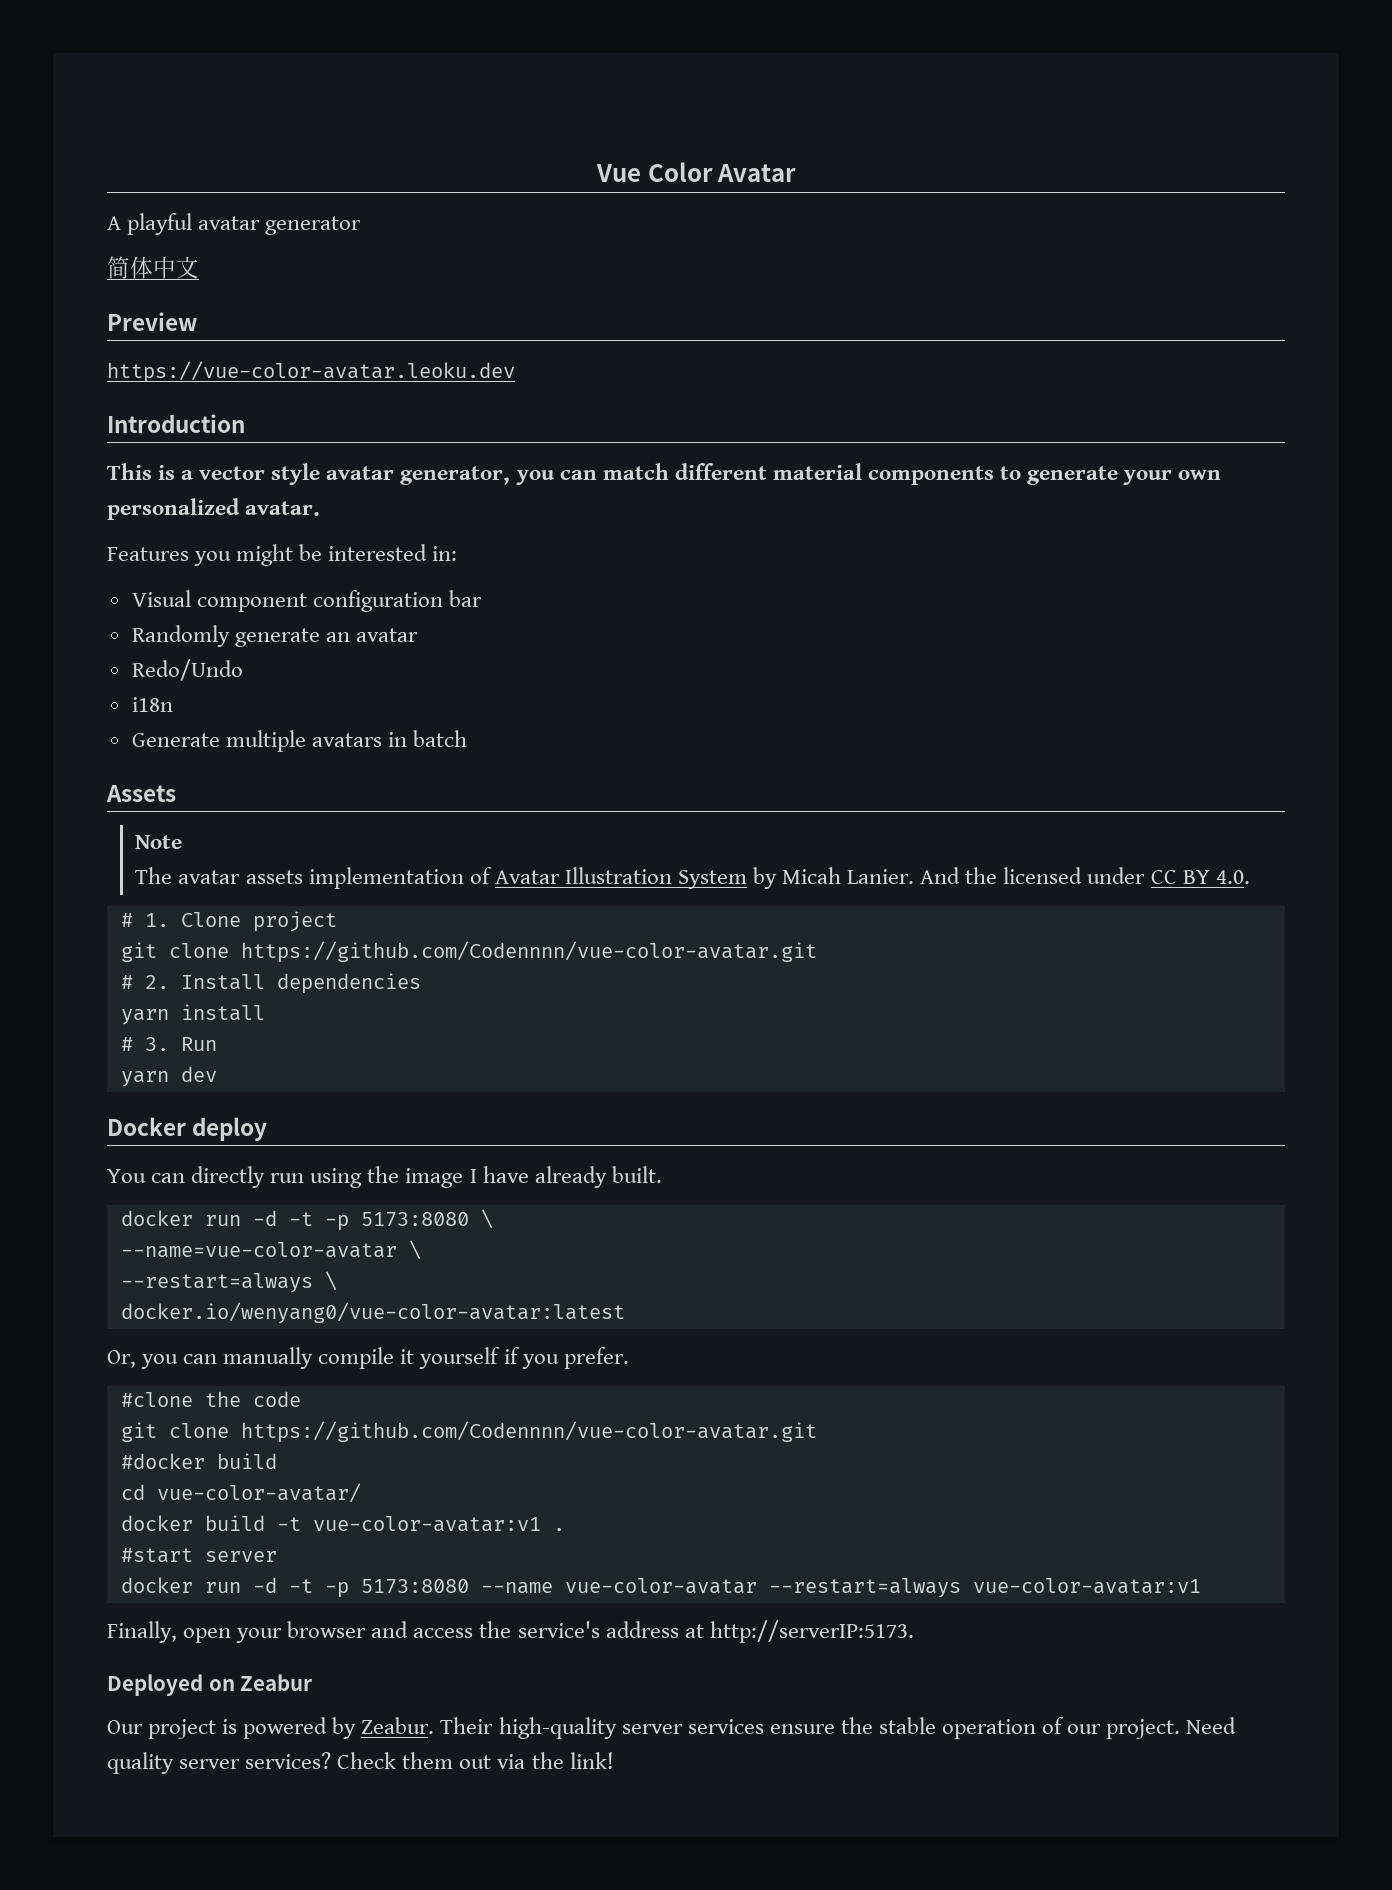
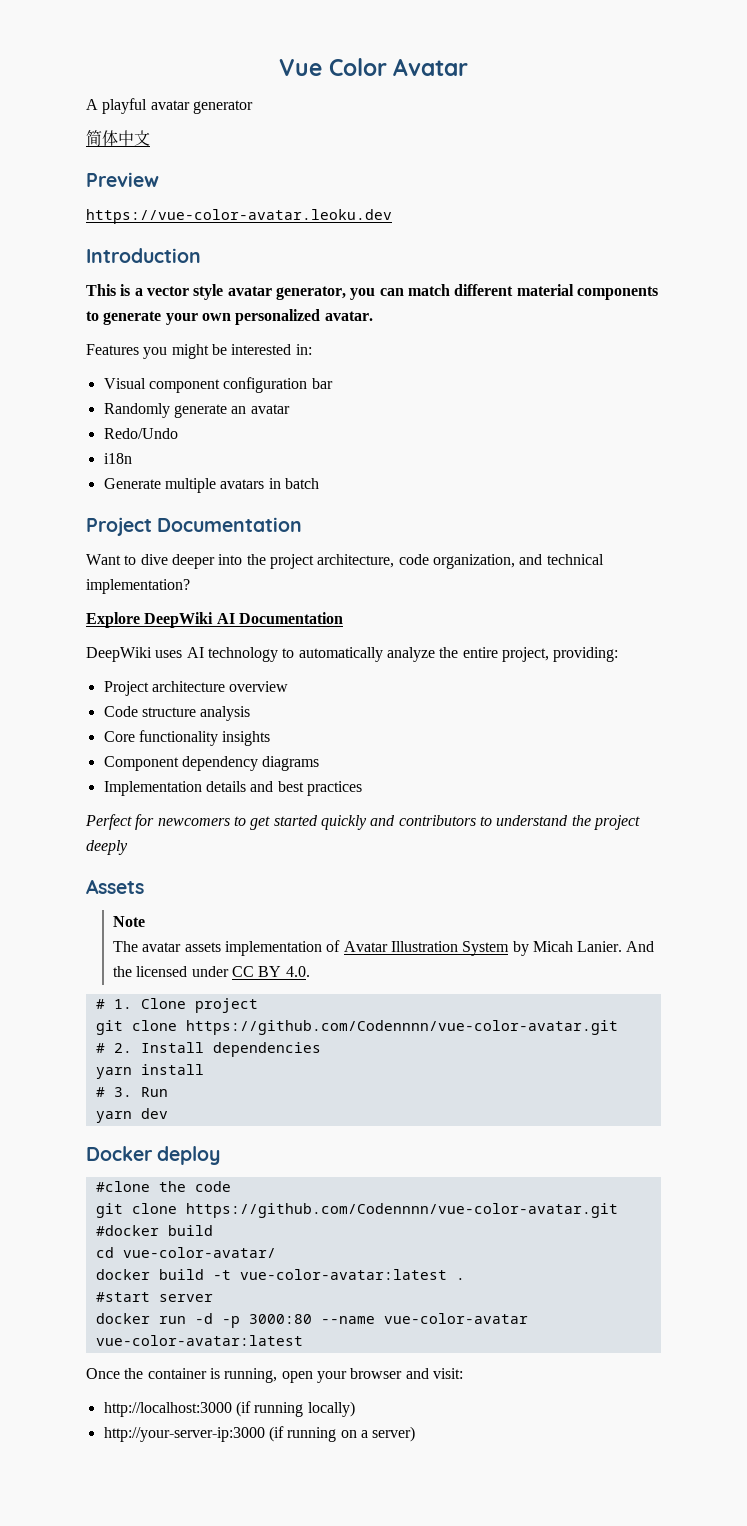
+ Project Documentation
+ Want to dive deeper into the project architecture, code organization, and technical implementation?
+ Explore DeepWiki AI Documentation
+ DeepWiki uses AI technology to automatically analyze the entire project, providing:
+ Project architecture overview
+ Code structure analysis
+ Core functionality insights
+ Component dependency diagrams
+ Implementation details and best practices
+ Perfect for newcomers to get started quickly and contributors to understand the project deeply
- You can directly run using the image I have already built.
- docker run -d -t -p 5173:8080 \
- --name=vue-color-avatar \
- --restart=always \
- docker.io/wenyang0/vue-color-avatar:latest
- Or, you can manually compile it yourself if you prefer.
- docker build -t vue-color-avatar:v1 .
+ docker build -t vue-color-avatar:latest .
- docker run -d -t -p 5173:8080 --name vue-color-avatar --restart=always vue-color-avatar:v1
- Finally, open your browser and access the service's address at http://serverIP:5173.
- Deployed on Zeabur
- Our project is powered by Zeabur. Their high-quality server services ensure the stable operation of our project. Need quality server services? Check them out via the link!
+ docker run -d -p 3000:80 --name vue-color-avatar vue-color-avatar:latest
+ Once the container is running, open your browser and visit:
+ http://localhost:3000 (if running locally)
+ http://your-server-ip:3000 (if running on a server)

